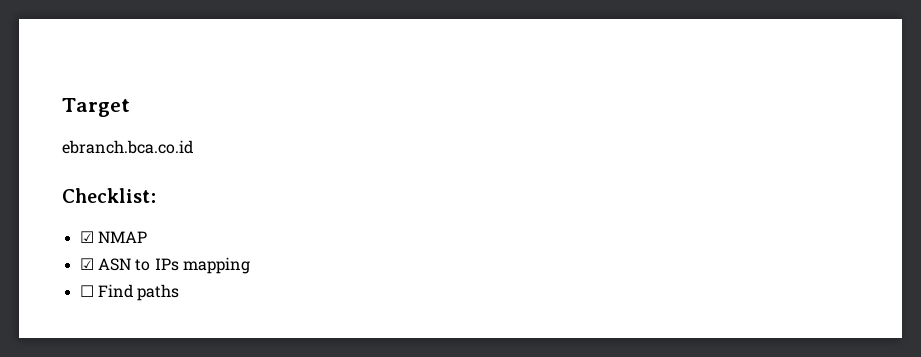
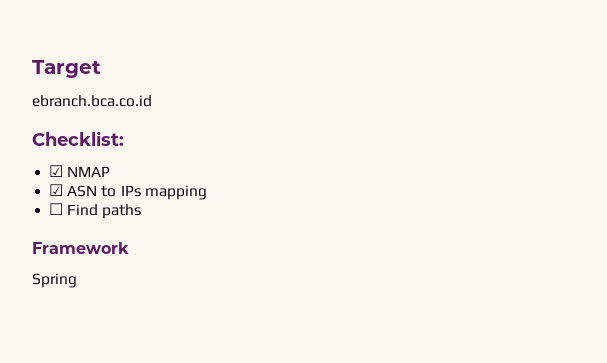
+ Framework
+ Spring

